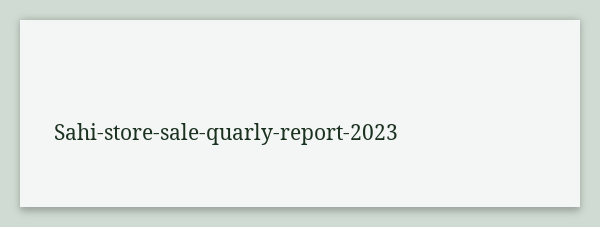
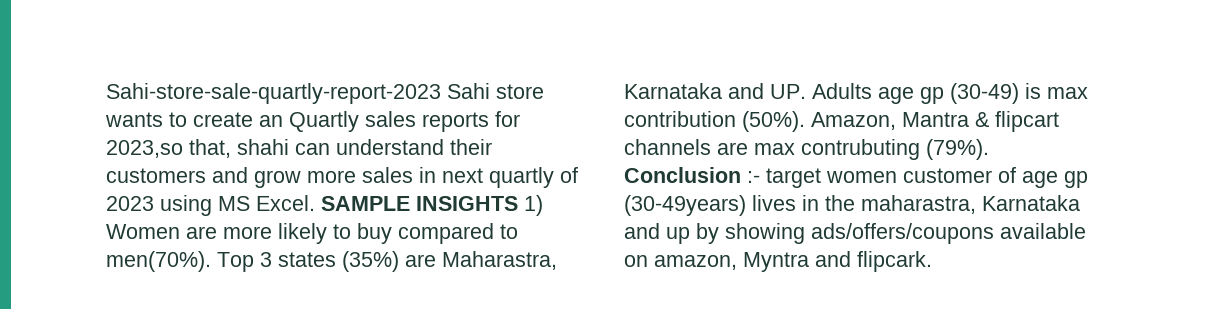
- Sahi-store-sale-quarly-report-2023
+ Sahi-store-sale-quartly-report-2023 Sahi store wants to create an Quartly sales reports for 2023,so that, shahi can understand their customers and grow more sales in next quartly of 2023 using MS Excel. SAMPLE INSIGHTS 1) Women are more likely to buy compared to men(70%). Top 3 states (35%) are Maharastra, Karnataka and UP. Adults age gp (30-49) is max contribution (50%). Amazon, Mantra & flipcart channels are max contrubuting (79%). Conclusion :- target women customer of age gp (30-49years) lives in the maharastra, Karnataka and up by showing ads/offers/coupons available on amazon, Myntra and flipcark.

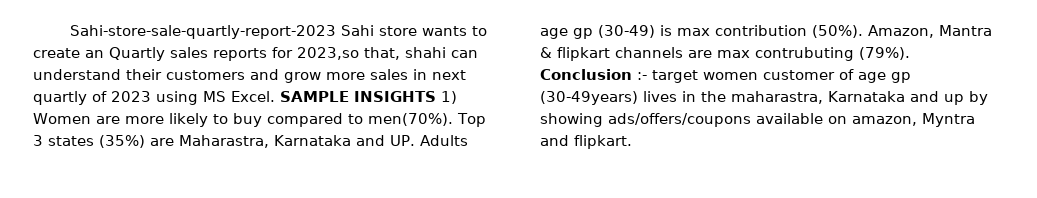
- Amazon, Mantra & flipcart channels are max contrubuting (79%).
+ Amazon, Mantra & flipkart channels are max contrubuting (79%).
- Conclusion :- target women customer of age gp (30-49years) lives in the maharastra, Karnataka and up by showing ads/offers/coupons available on amazon, Myntra and flipcark.
+ Conclusion :- target women customer of age gp (30-49years) lives in the maharastra, Karnataka and up by showing ads/offers/coupons available on amazon, Myntra and flipkart.

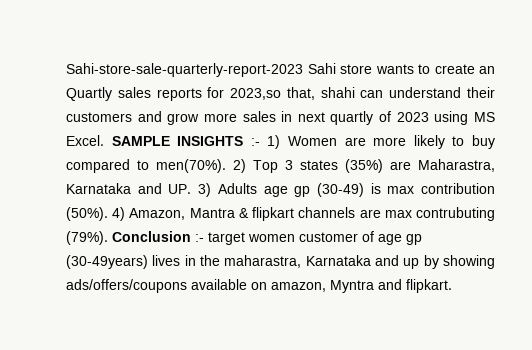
- Sahi-store-sale-quartly-report-2023 Sahi store wants to create an Quartly sales reports for 2023,so that, shahi can understand their customers and grow more sales in next quartly of 2023 using MS Excel.
+ Sahi-store-sale-quarterly-report-2023 Sahi store wants to create an Quartly sales reports for 2023,so that, shahi can understand their customers and grow more sales in next quartly of 2023 using MS Excel.
- SAMPLE INSIGHTS 1) Women are more likely to buy compared to men(70%).
+ SAMPLE INSIGHTS :- 1) Women are more likely to buy compared to men(70%).
- Top 3 states (35%) are Maharastra, Karnataka and UP. Adults age gp (30-49) is max contribution (50%).
+ 2) Top 3 states (35%) are Maharastra, Karnataka and UP. 3) Adults age gp (30-49) is max contribution (50%).
- Amazon, Mantra & flipkart channels are max contrubuting (79%).
+ 4) Amazon, Mantra & flipkart channels are max contrubuting (79%).

